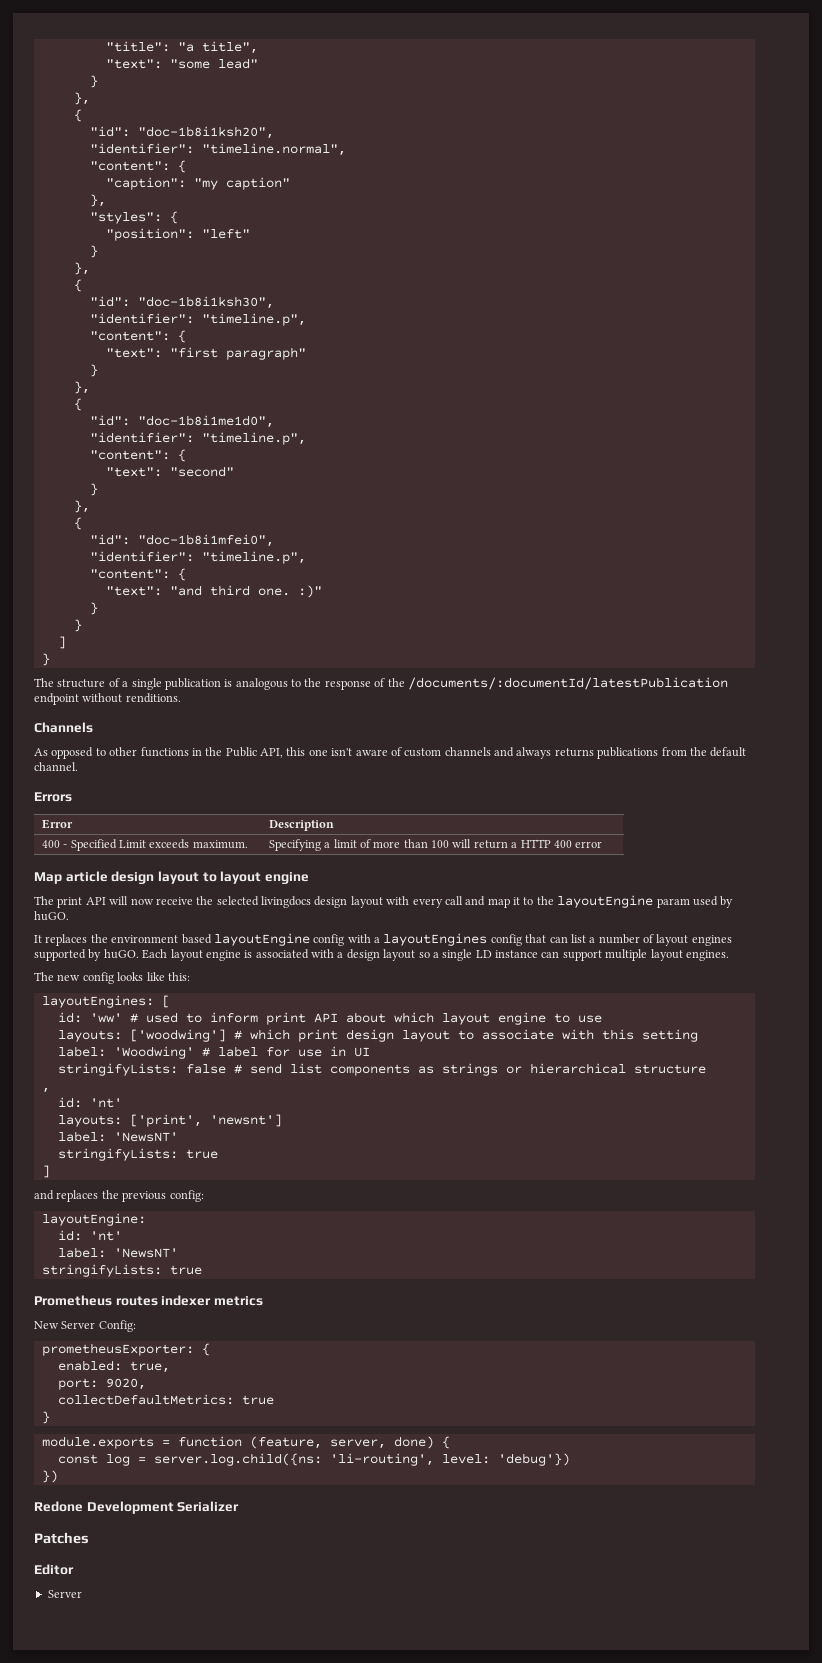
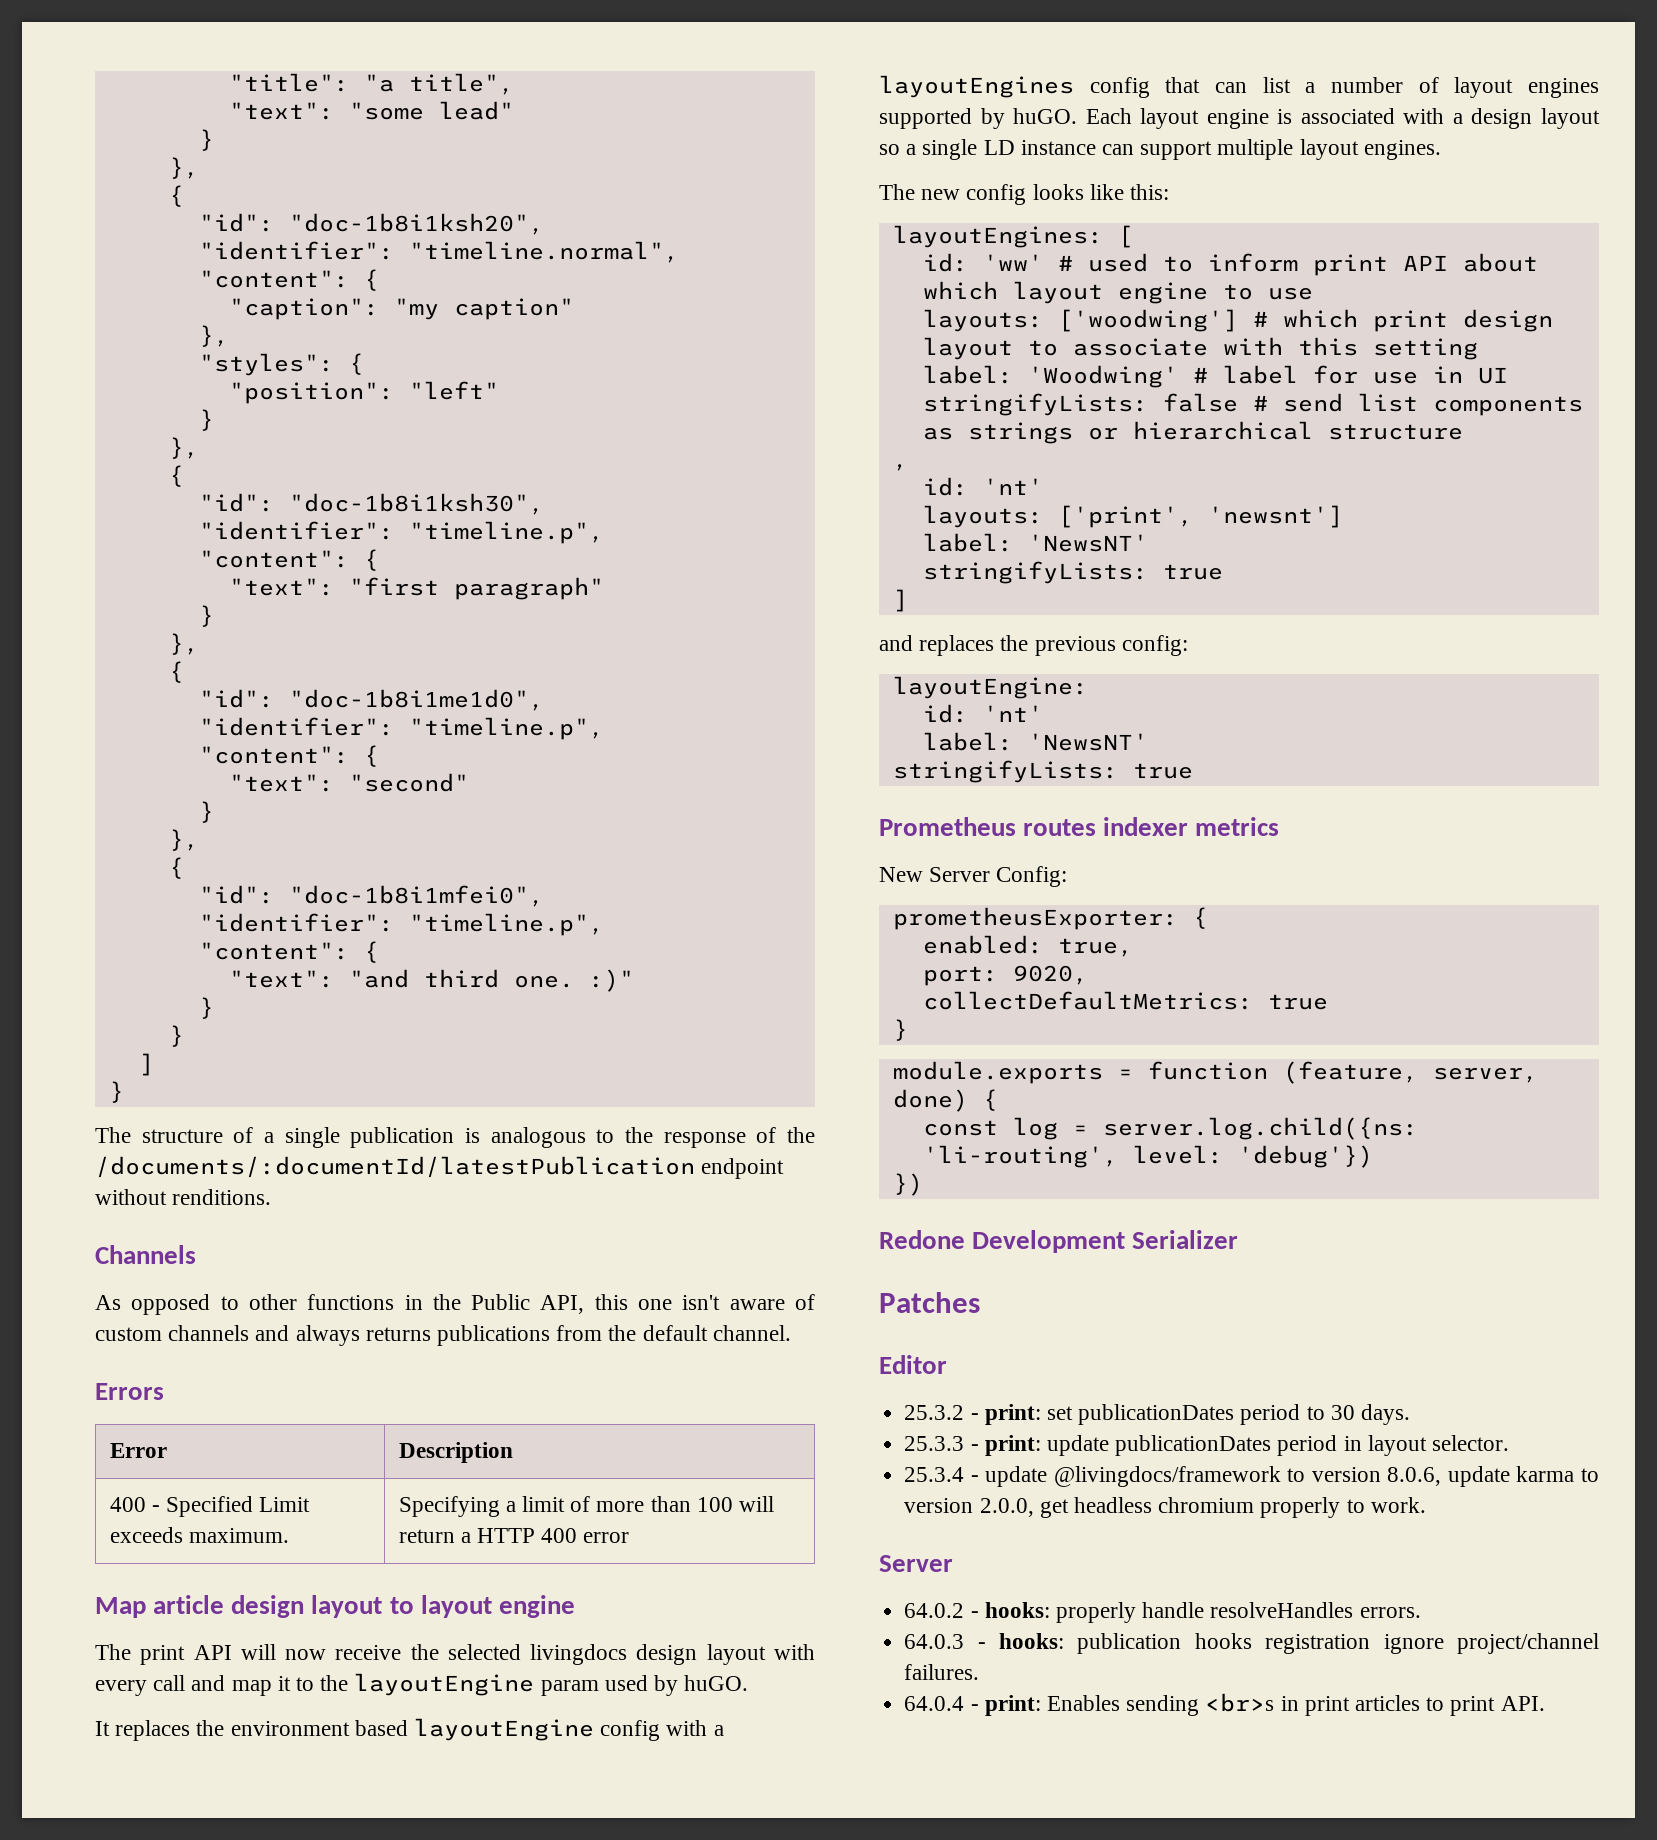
  Editor
+ 25.3.2 - print: set publicationDates period to 30 days.
+ 25.3.3 - print: update publicationDates period in layout selector.
+ 25.3.4 - update @livingdocs/framework to version 8.0.6, update karma to version 2.0.0, get headless chromium properly to work.
  Server
+ 64.0.2 - hooks: properly handle resolveHandles errors.
+ 64.0.3 - hooks: publication hooks registration ignore project/channel failures.
+ 64.0.4 - print: Enables sending <br>s in print articles to print API.

